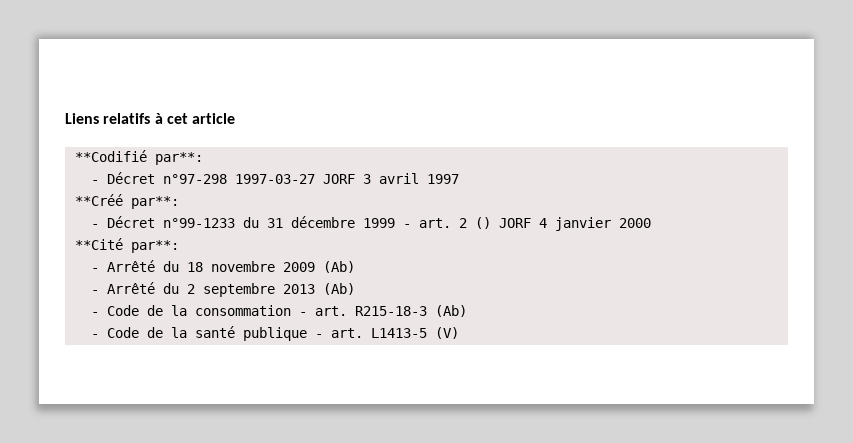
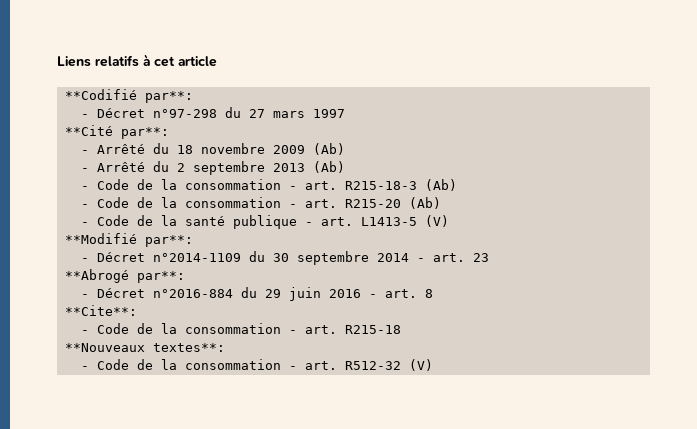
- - Décret n°97-298 1997-03-27 JORF 3 avril 1997
- **Créé par**:
- - Décret n°99-1233 du 31 décembre 1999 - art. 2 () JORF 4 janvier 2000
+ - Décret n°97-298 du 27 mars 1997
+ - Code de la consommation - art. R215-20 (Ab)
+ **Modifié par**:
+ - Décret n°2014-1109 du 30 septembre 2014 - art. 23
+ **Abrogé par**:
+ - Décret n°2016-884 du 29 juin 2016 - art. 8
+ **Cite**:
+ - Code de la consommation - art. R215-18
+ **Nouveaux textes**:
+ - Code de la consommation - art. R512-32 (V)

